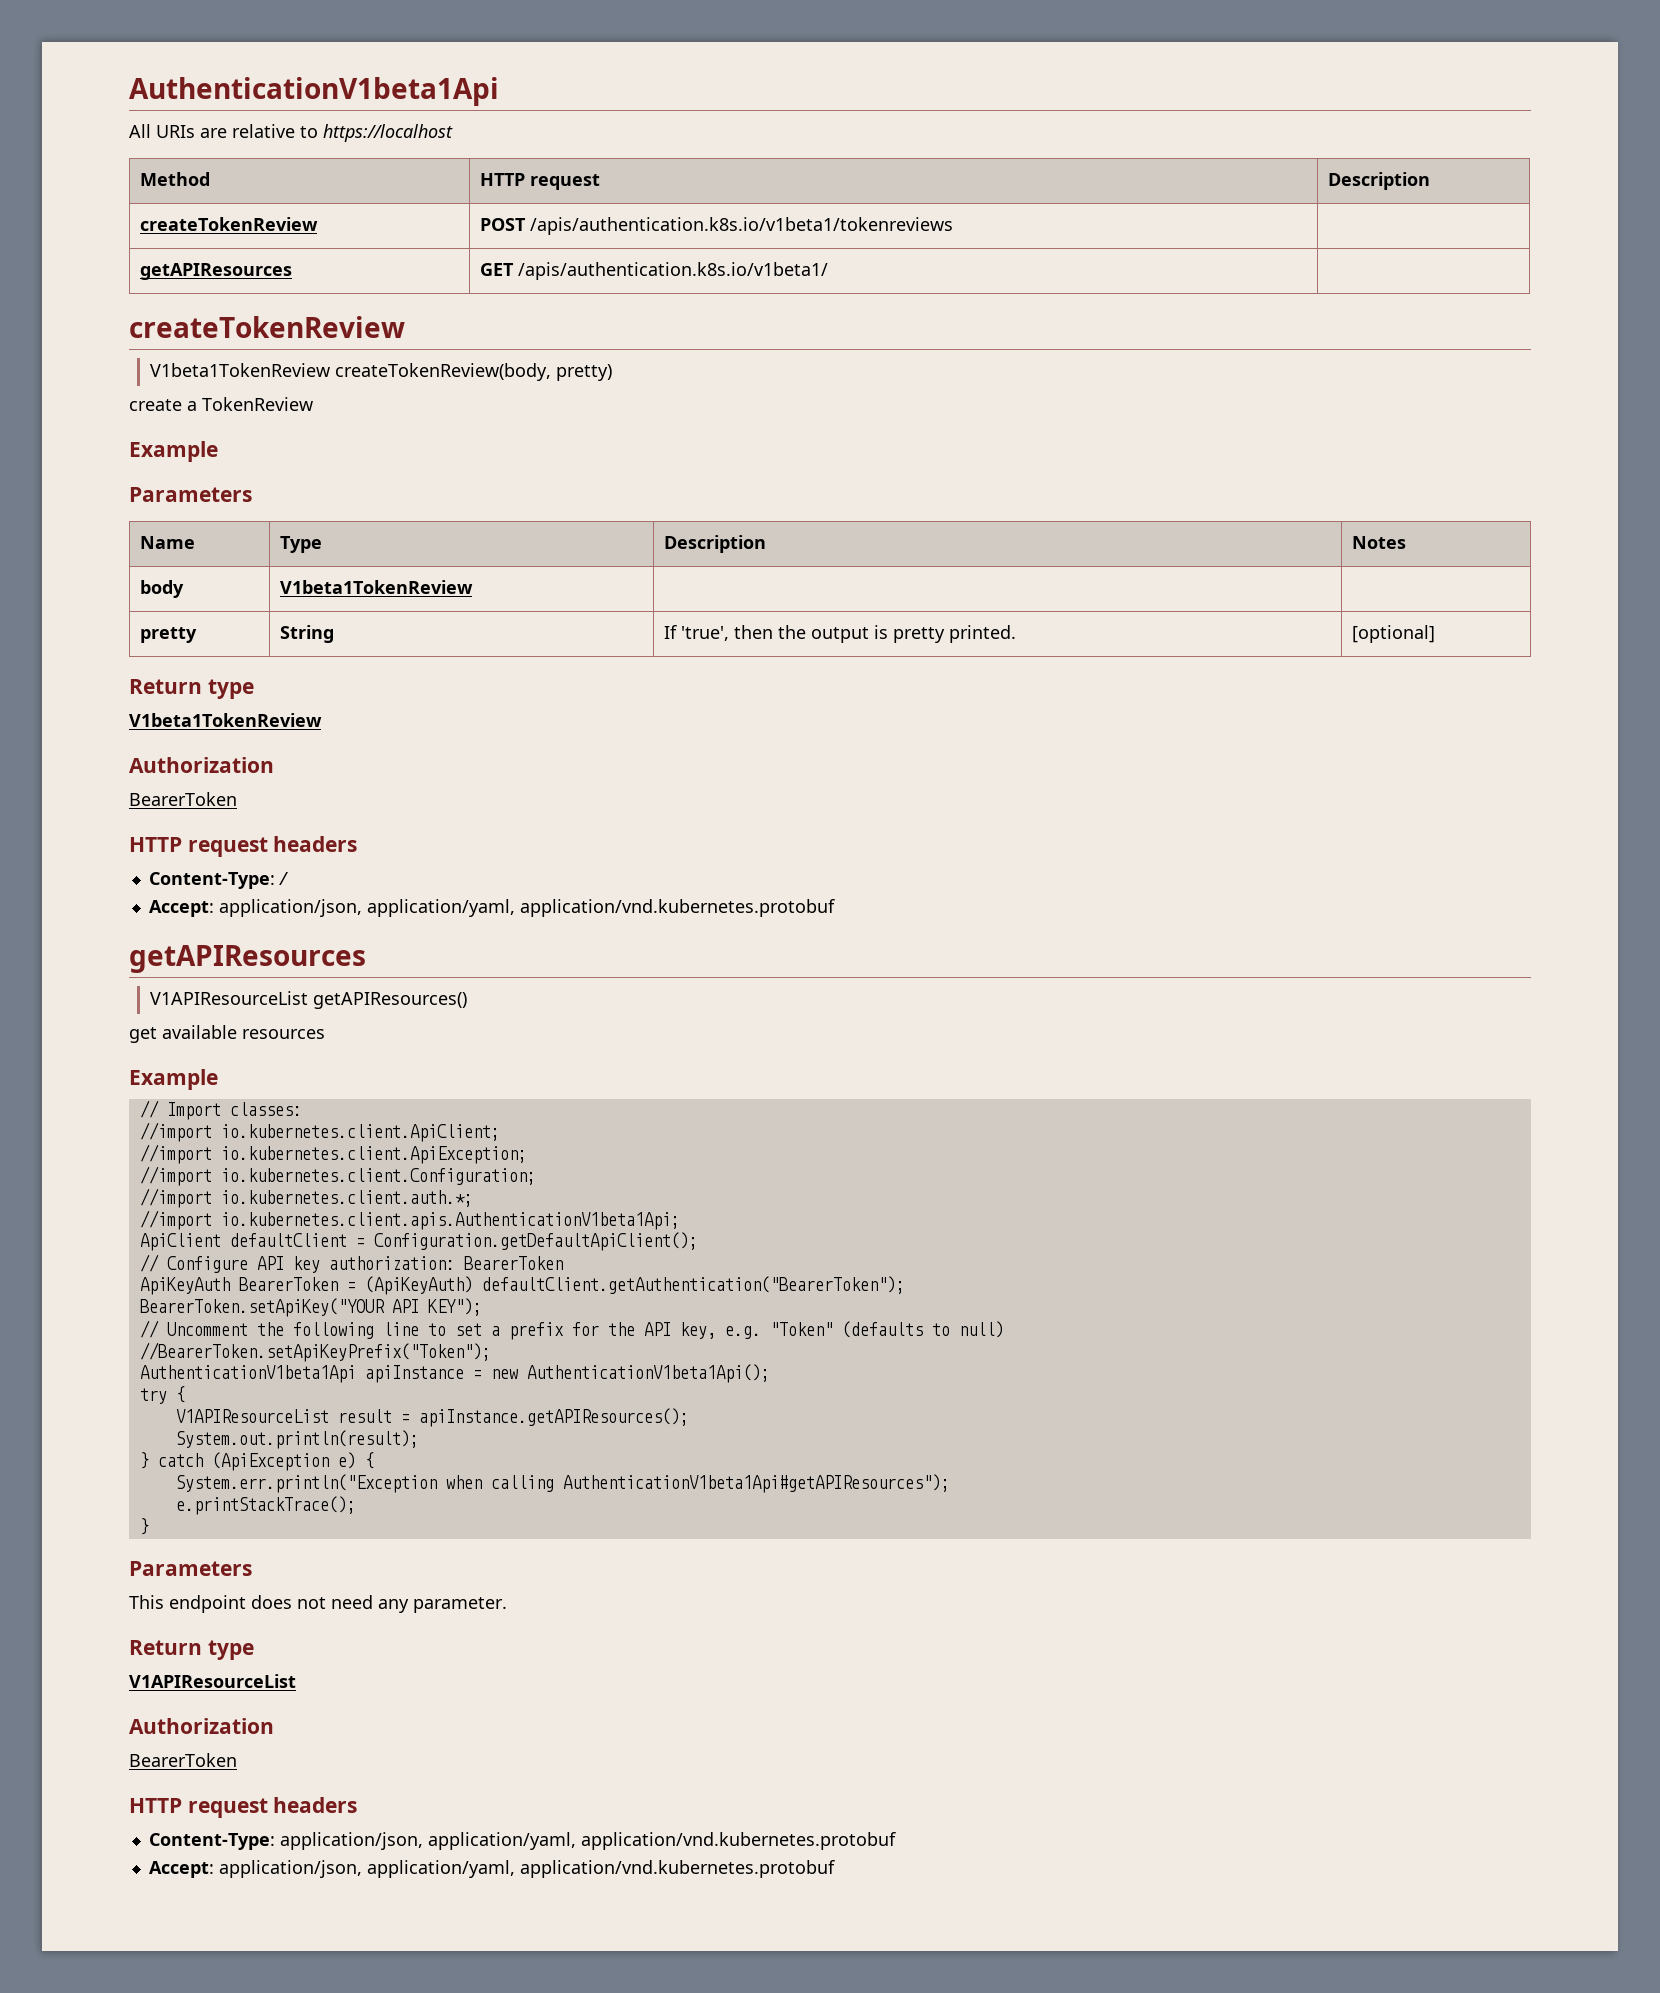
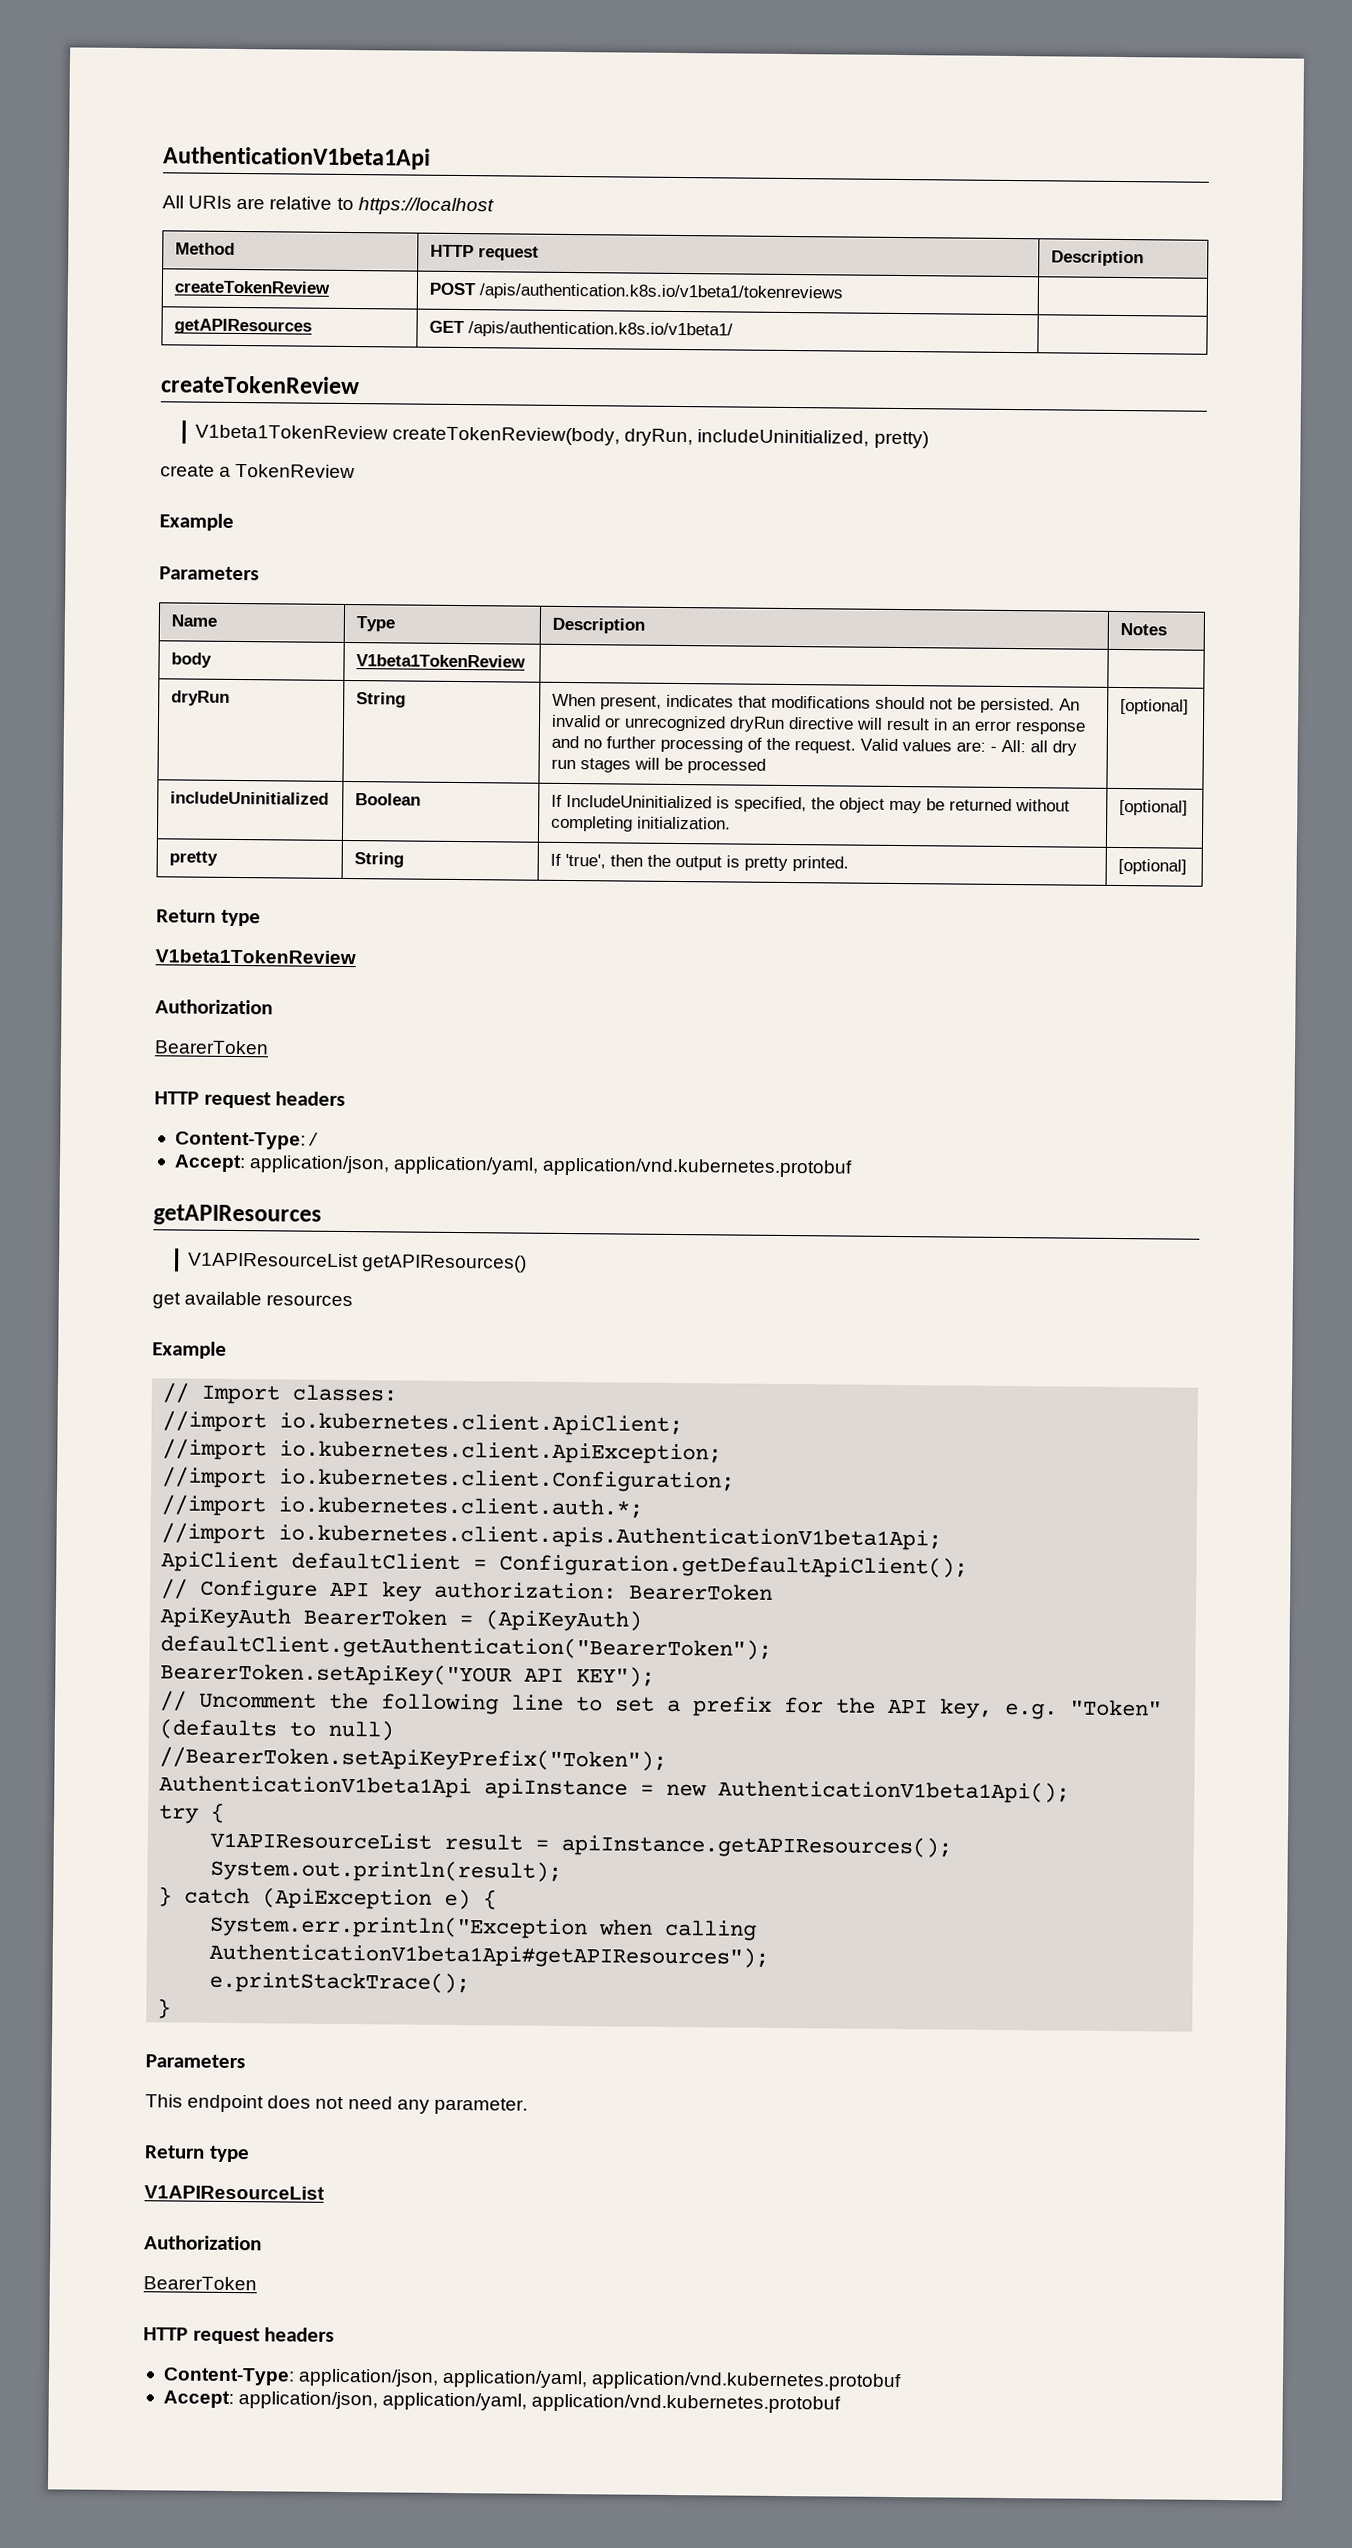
- V1beta1TokenReview createTokenReview(body, pretty)
+ V1beta1TokenReview createTokenReview(body, dryRun, includeUninitialized, pretty)
+ dryRun | String | When present, indicates that modifications should not be persisted. An invalid or unrecognized dryRun directive will result in an error response and no further processing of the request. Valid values are: - All: all dry run stages will be processed | [optional]
+ includeUninitialized | Boolean | If IncludeUninitialized is specified, the object may be returned without completing initialization. | [optional]

